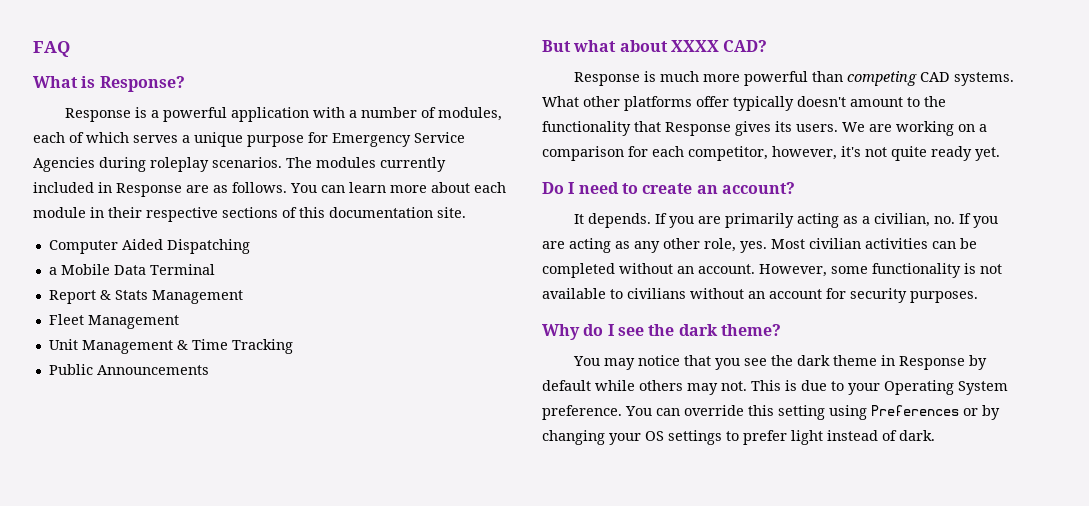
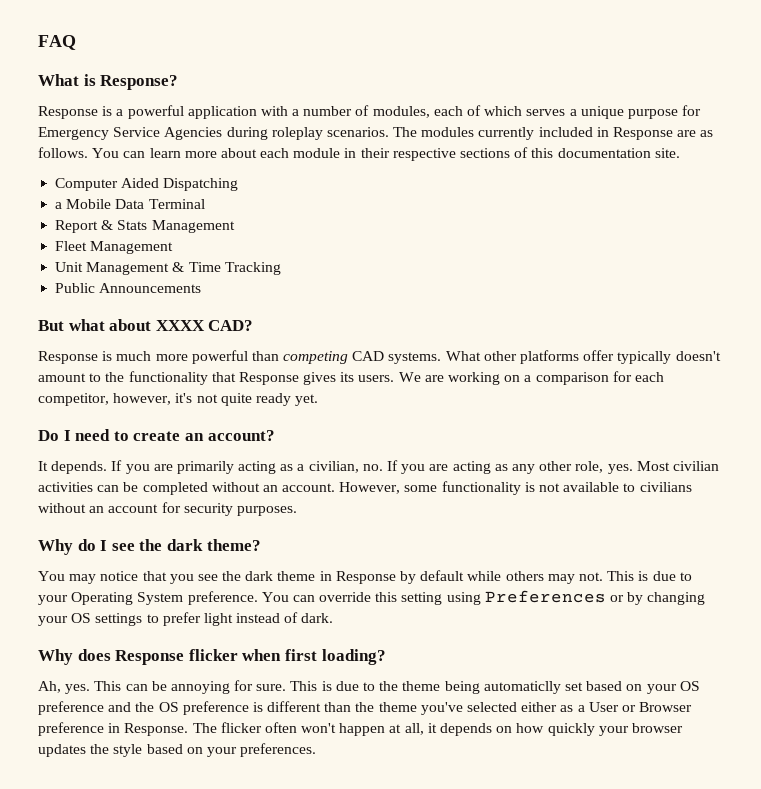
+ Why does Response flicker when first loading?
+ Ah, yes. This can be annoying for sure. This is due to the theme being automaticlly set based on your OS preference and the OS preference is different than the theme you've selected either as a User or Browser preference in Response. The flicker often won't happen at all, it depends on how quickly your browser updates the style based on your preferences.

